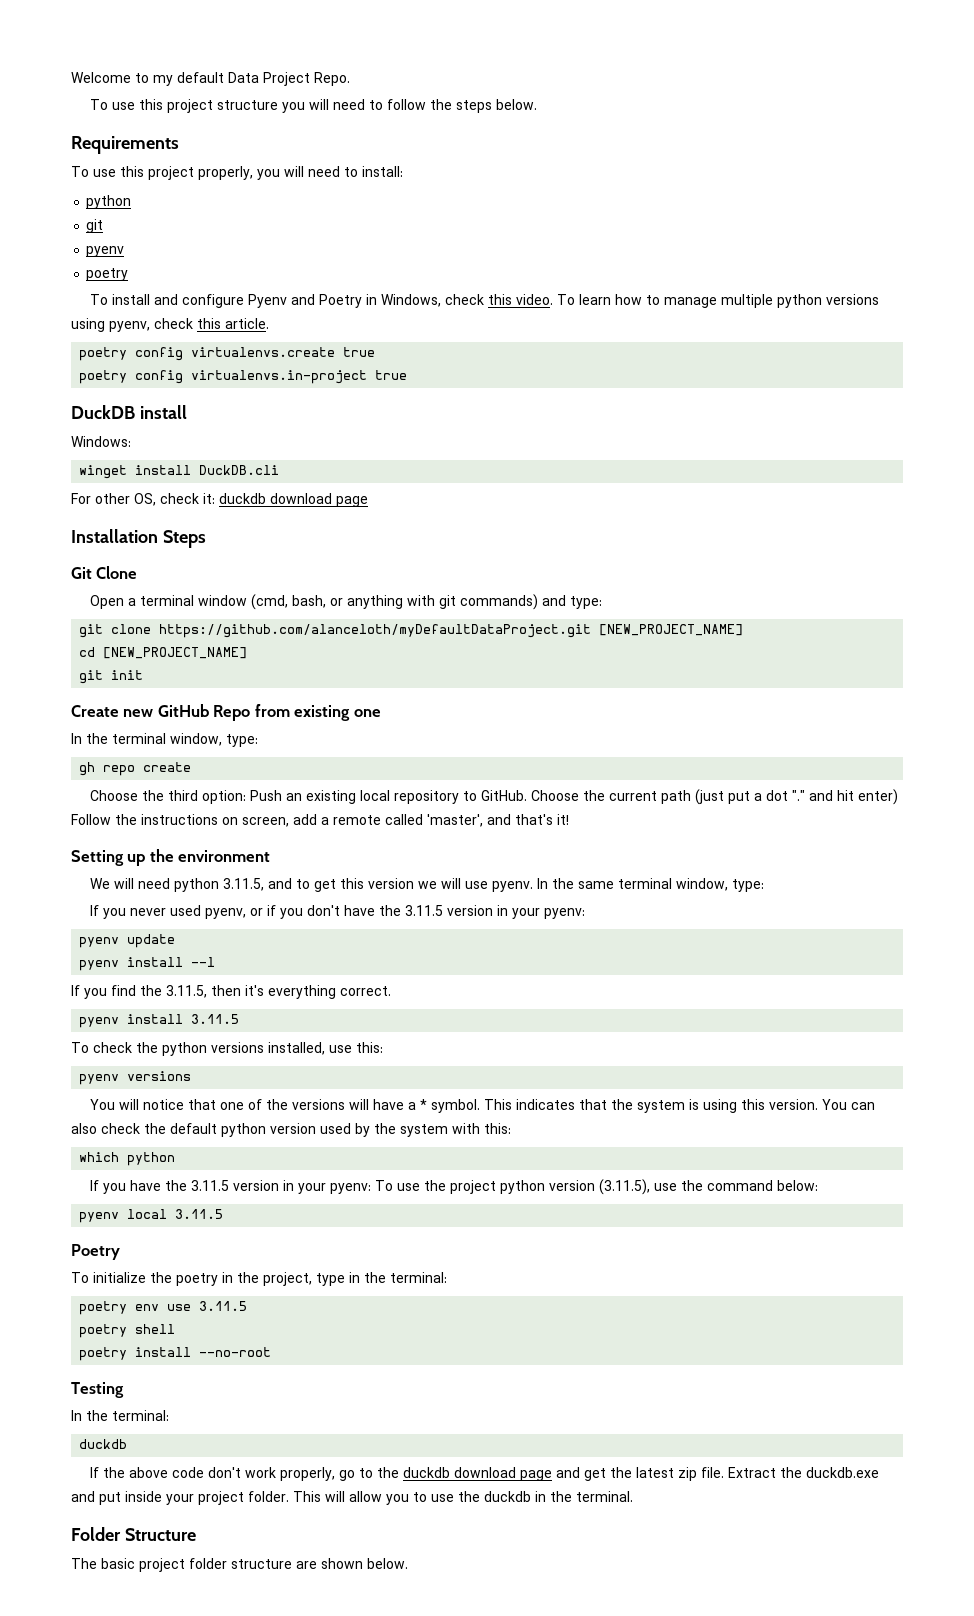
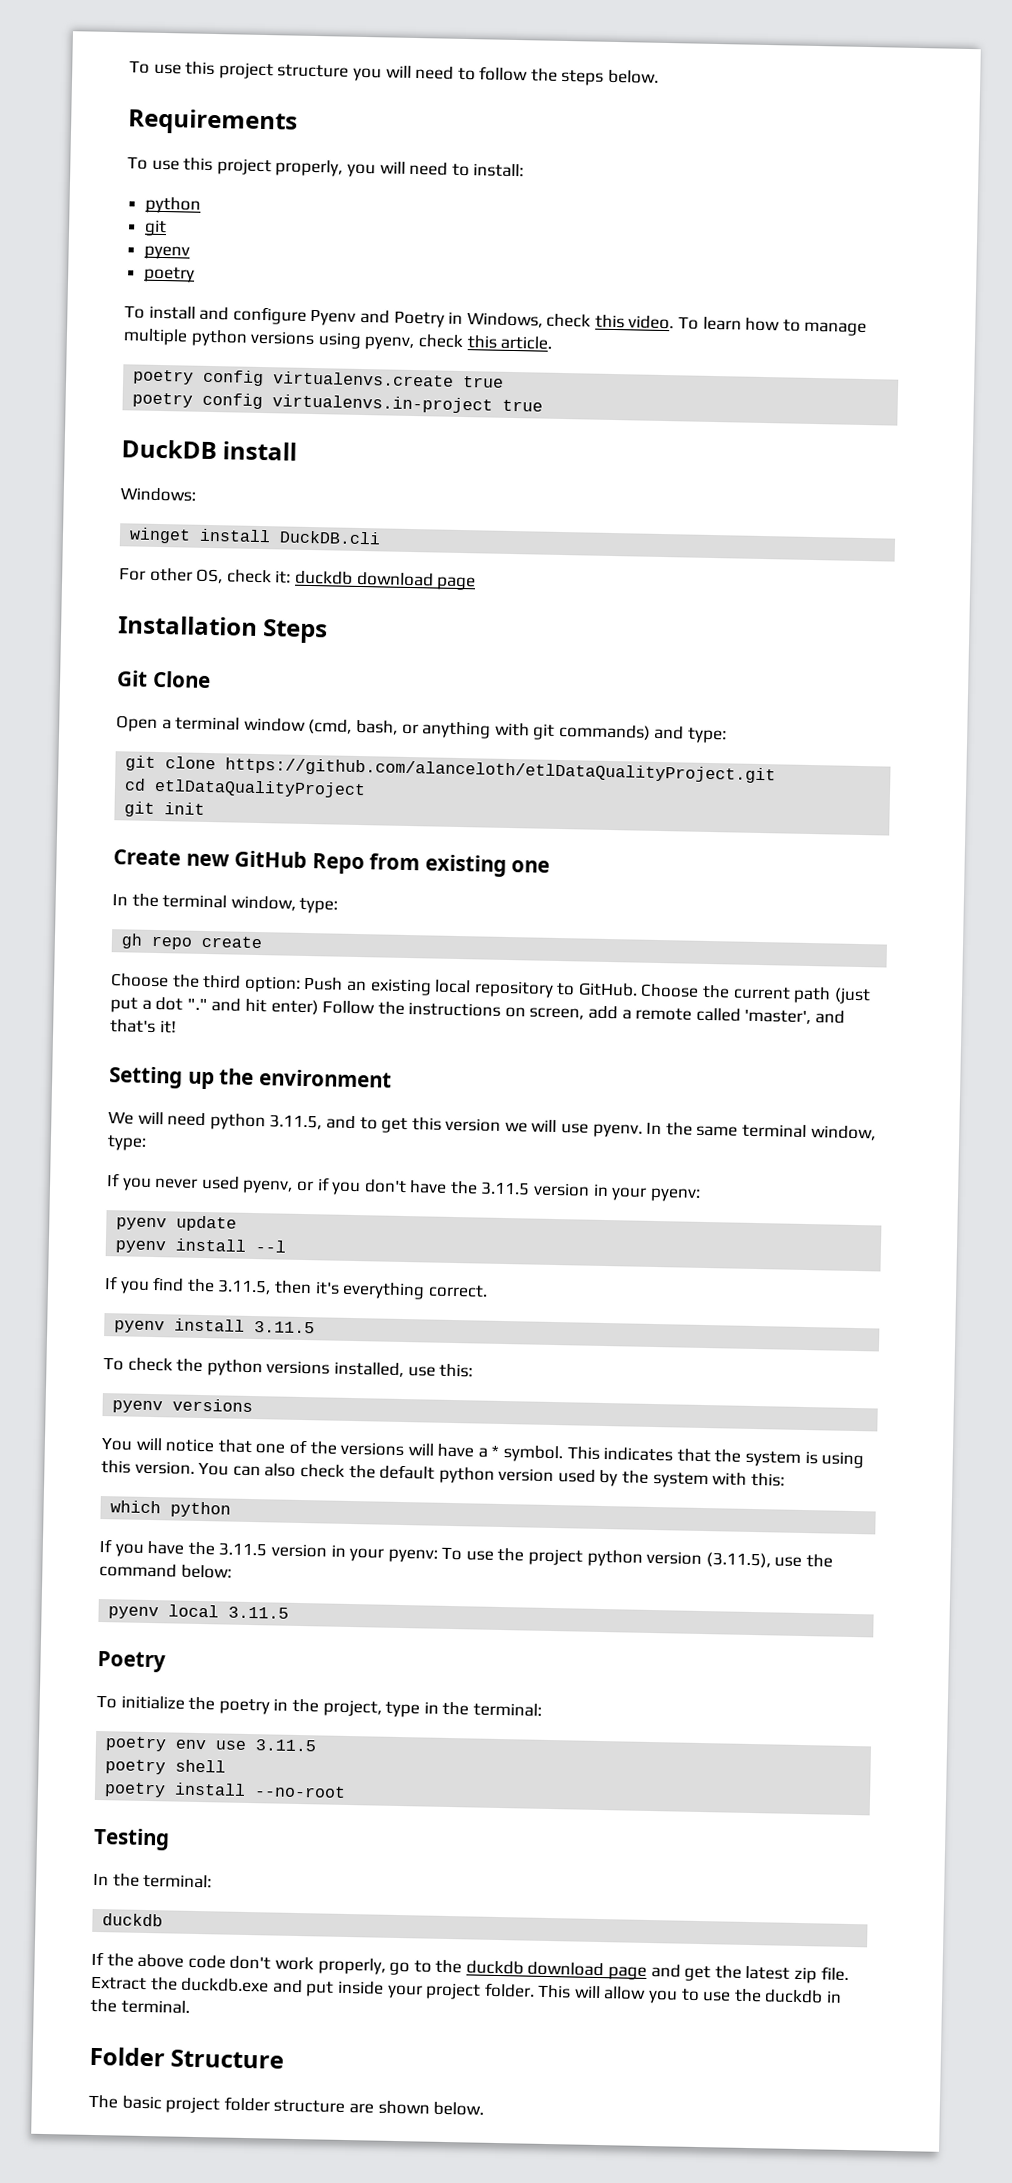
- Welcome to my default Data Project Repo.
- git clone https://github.com/alanceloth/myDefaultDataProject.git [NEW_PROJECT_NAME]
+ git clone https://github.com/alanceloth/etlDataQualityProject.git
- cd [NEW_PROJECT_NAME]
+ cd etlDataQualityProject

